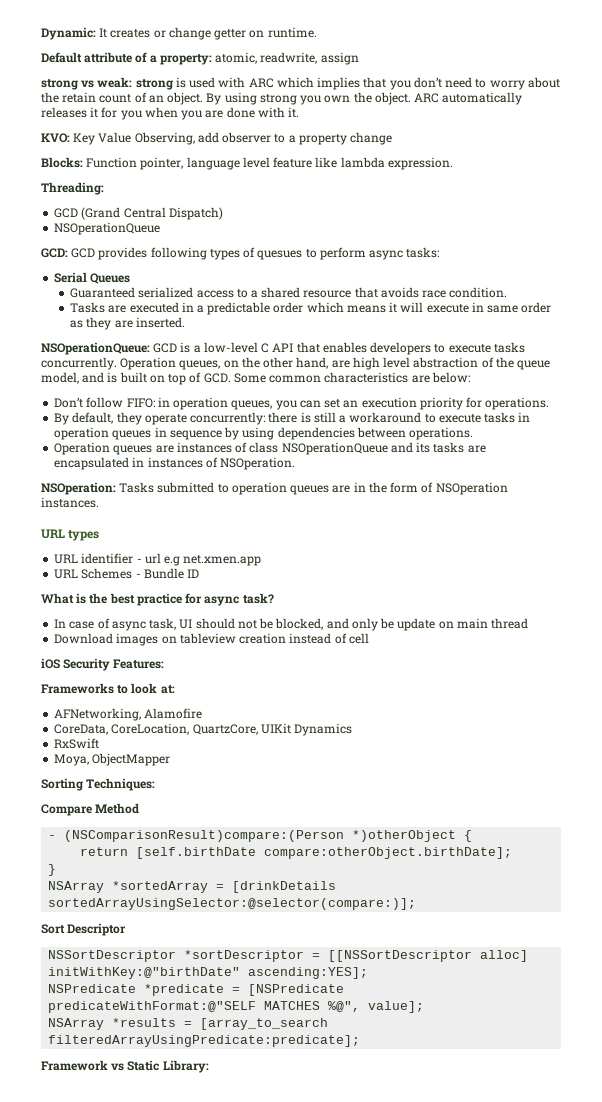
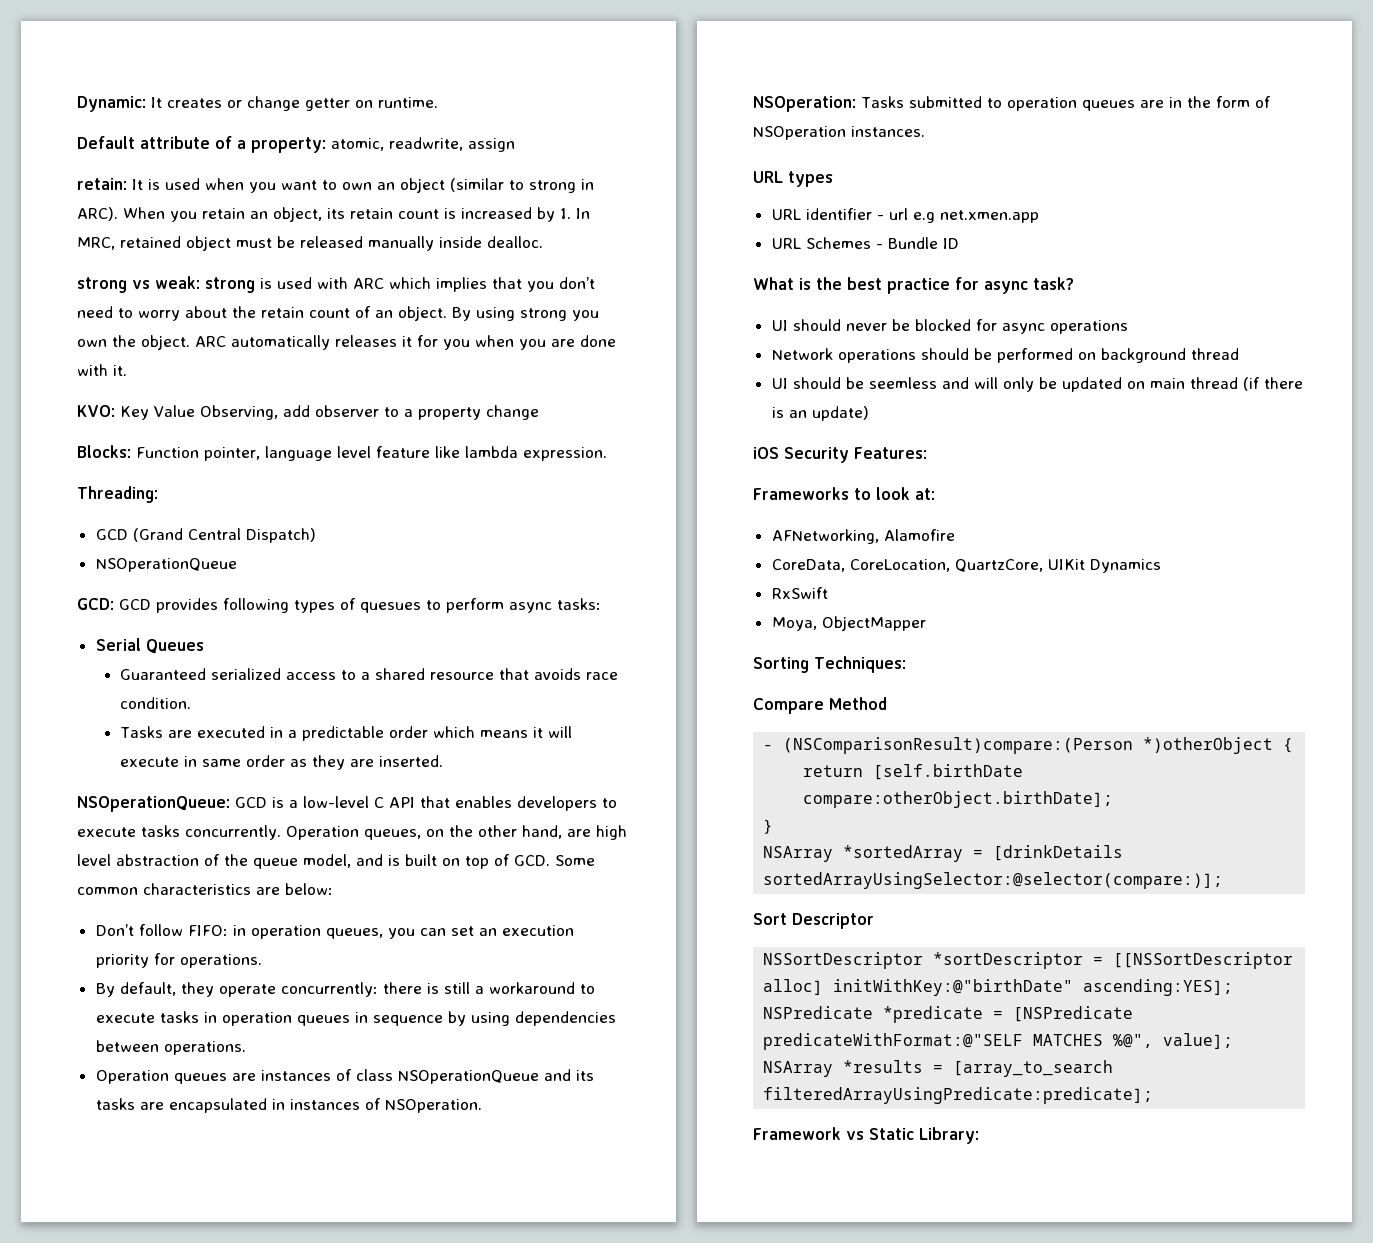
+ retain: It is used when you want to own an object (similar to strong in ARC). When you retain an object, its retain count is increased by 1. In MRC, retained object must be released manually inside dealloc.
- In case of async task, UI should not be blocked, and only be update on main thread
- Download images on tableview creation instead of cell
+ UI should never be blocked for async operations
+ Network operations should be performed on background thread
+ UI should be seemless and will only be updated on main thread (if there is an update)

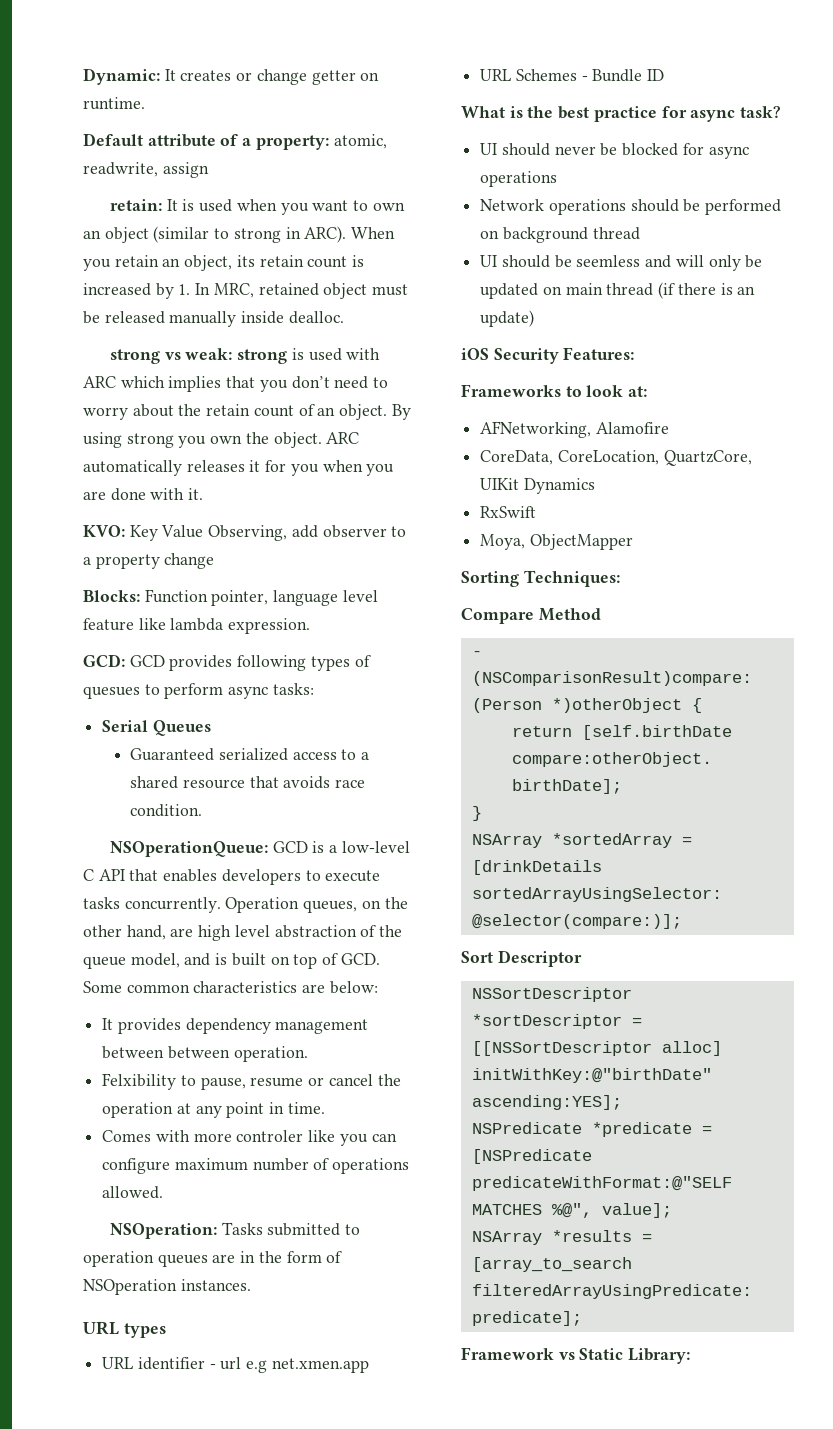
- Threading:
- GCD (Grand Central Dispatch)
- NSOperationQueue
- Tasks are executed in a predictable order which means it will execute in same order as they are inserted.
- Don’t follow FIFO: in operation queues, you can set an execution priority for operations.
- By default, they operate concurrently: there is still a workaround to execute tasks in operation queues in sequence by using dependencies between operations.
- Operation queues are instances of class NSOperationQueue and its tasks are encapsulated in instances of NSOperation.
+ It provides dependency management between between operation.
+ Felxibility to pause, resume or cancel the operation at any point in time.
+ Comes with more controler like you can configure maximum number of operations allowed.

